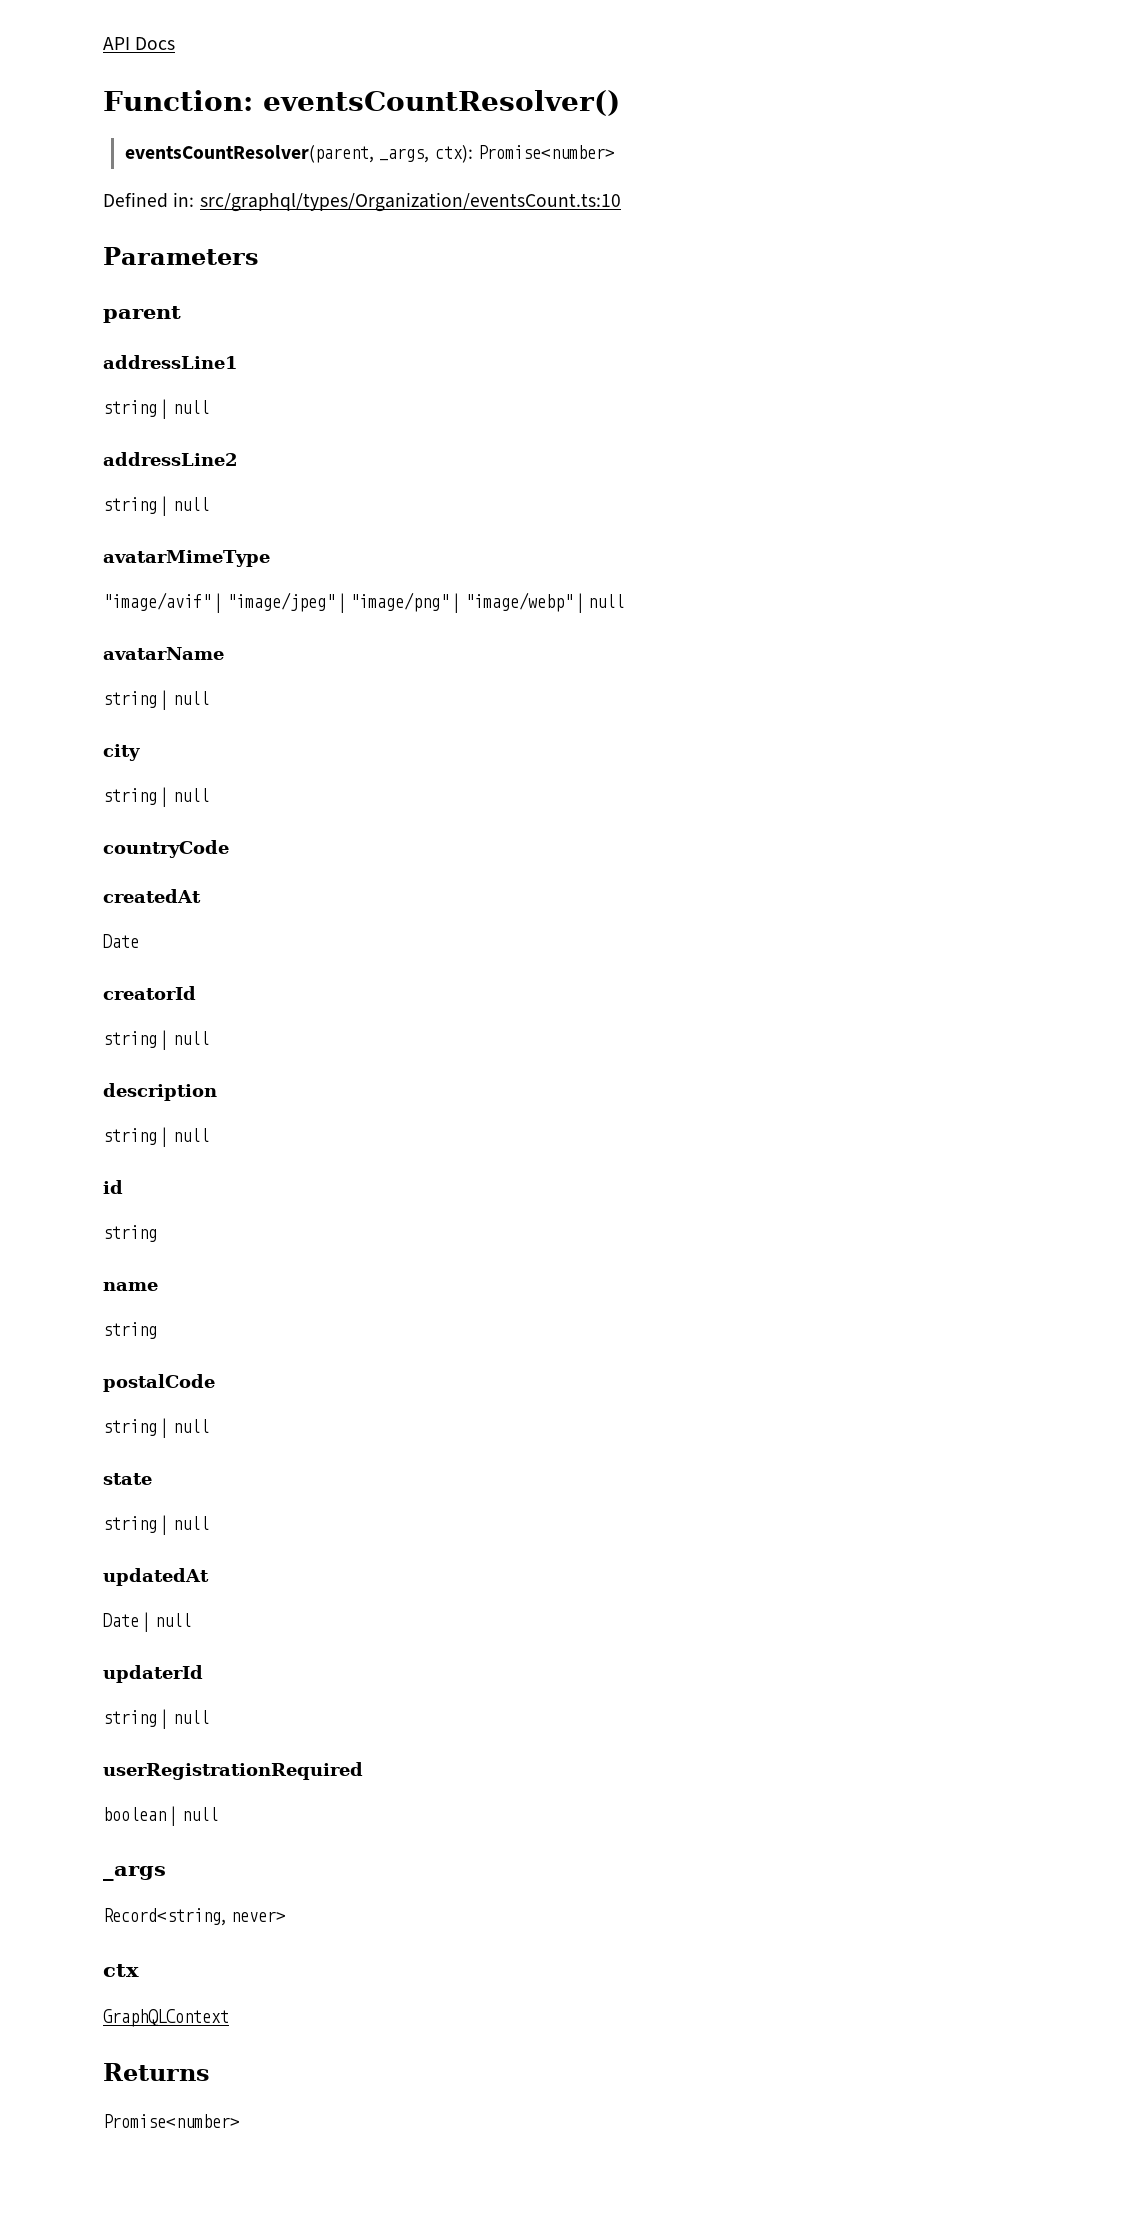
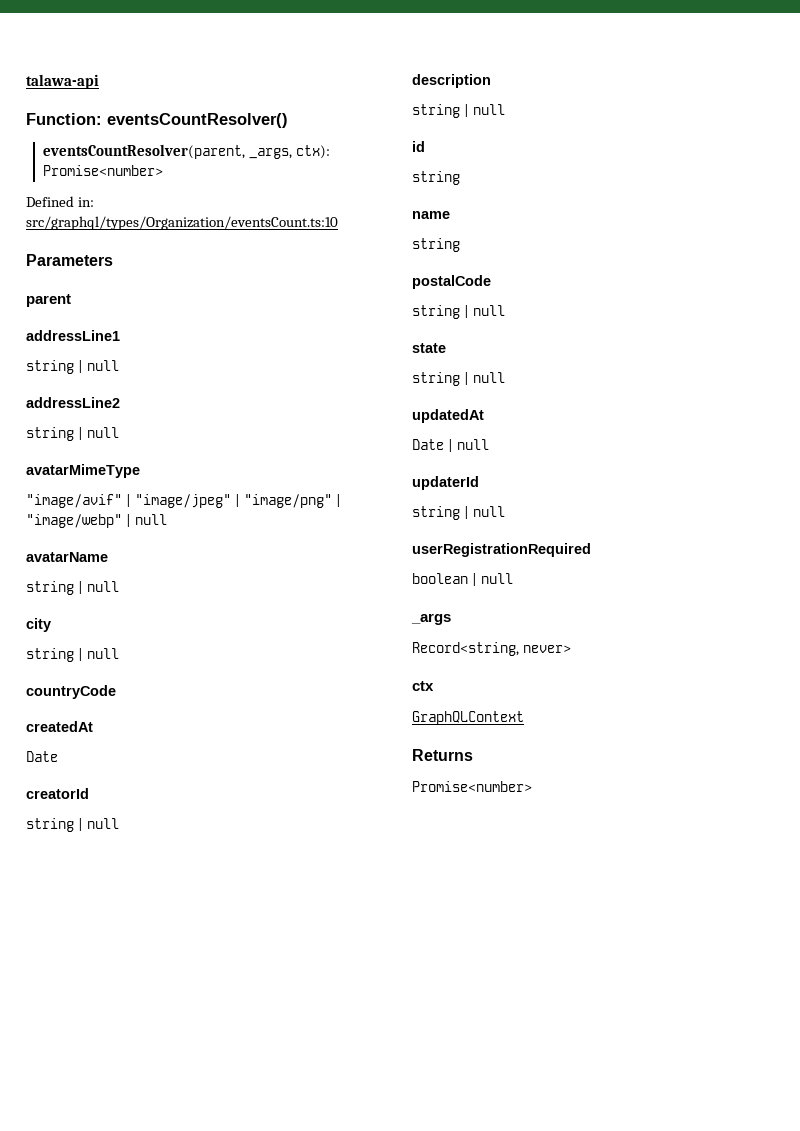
- API Docs
+ talawa-api

